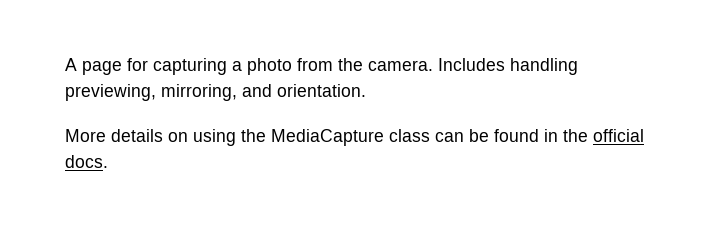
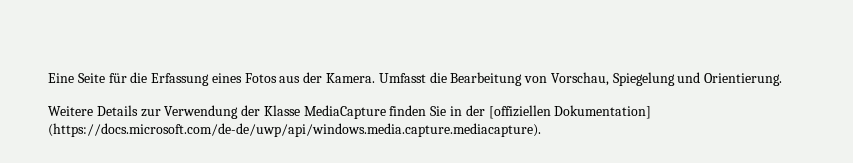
- A page for capturing a photo from the camera. Includes handling previewing, mirroring, and orientation.
- More details on using the MediaCapture class can be found in the official docs.
+ Eine Seite für die Erfassung eines Fotos aus der Kamera. Umfasst die Bearbeitung von Vorschau, Spiegelung und Orientierung.
+ Weitere Details zur Verwendung der Klasse MediaCapture finden Sie in der [offiziellen Dokumentation] (https://docs.microsoft.com/de-de/uwp/api/windows.media.capture.mediacapture).

